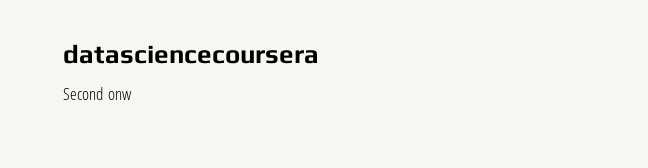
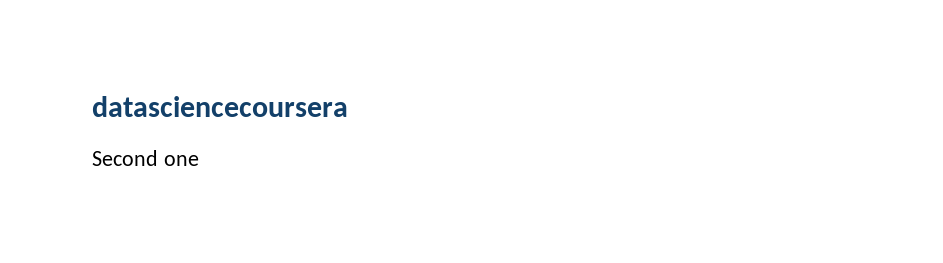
- Second onw
+ Second one

